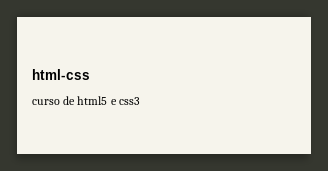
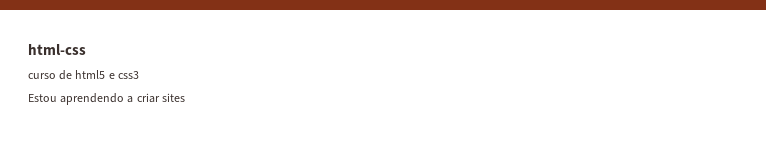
+ Estou aprendendo a criar sites

